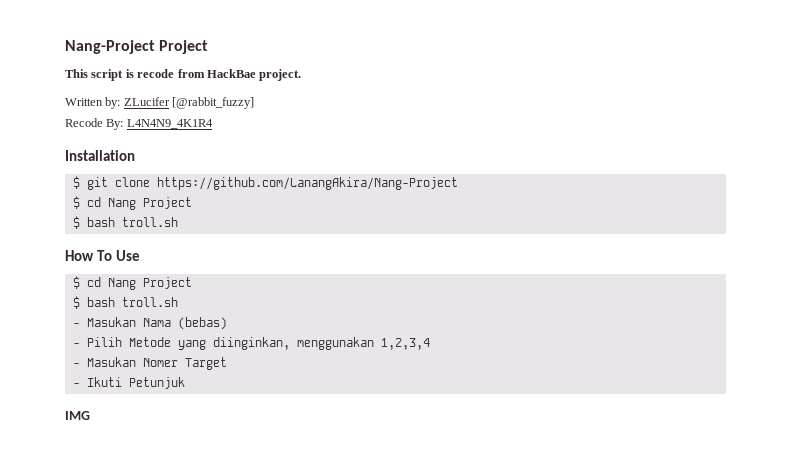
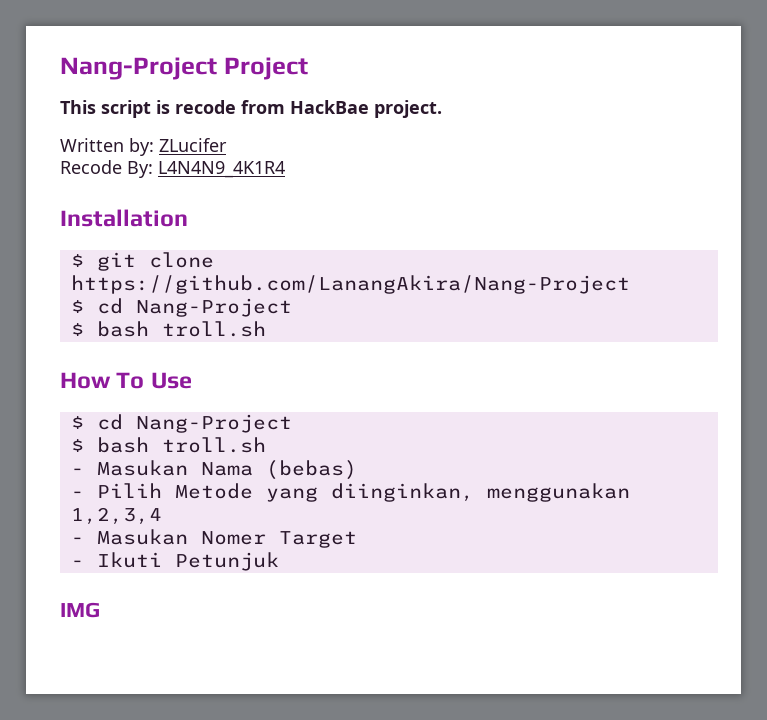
- Written by: ZLucifer [@rabbit_fuzzy]
+ Written by: ZLucifer
  $ git clone https://github.com/LanangAkira/Nang-Project
- $ cd Nang Project
+ $ cd Nang-Project
  How To Use
- $ cd Nang Project
+ $ cd Nang-Project

